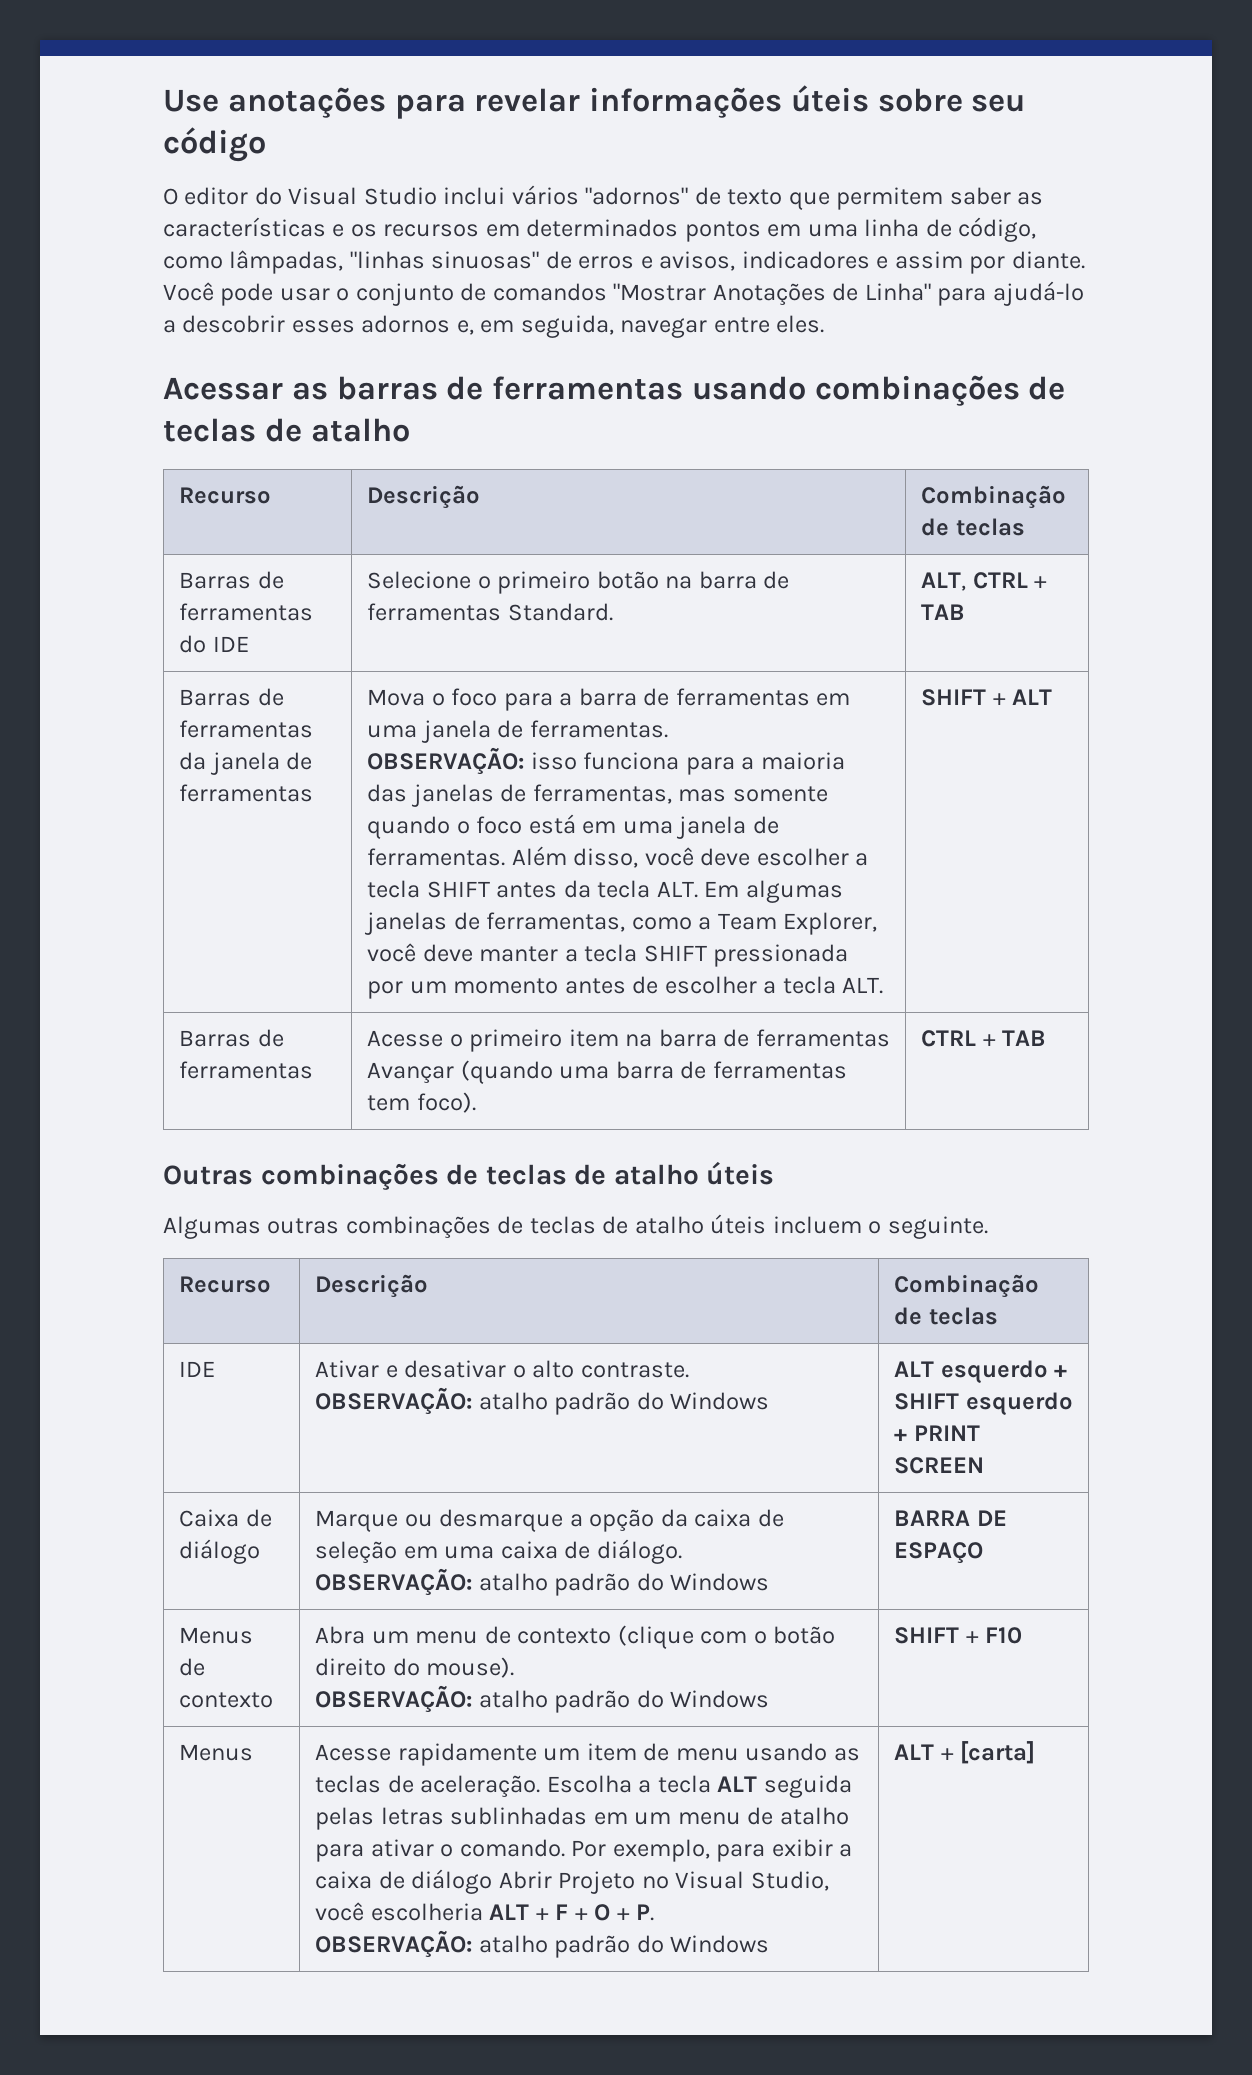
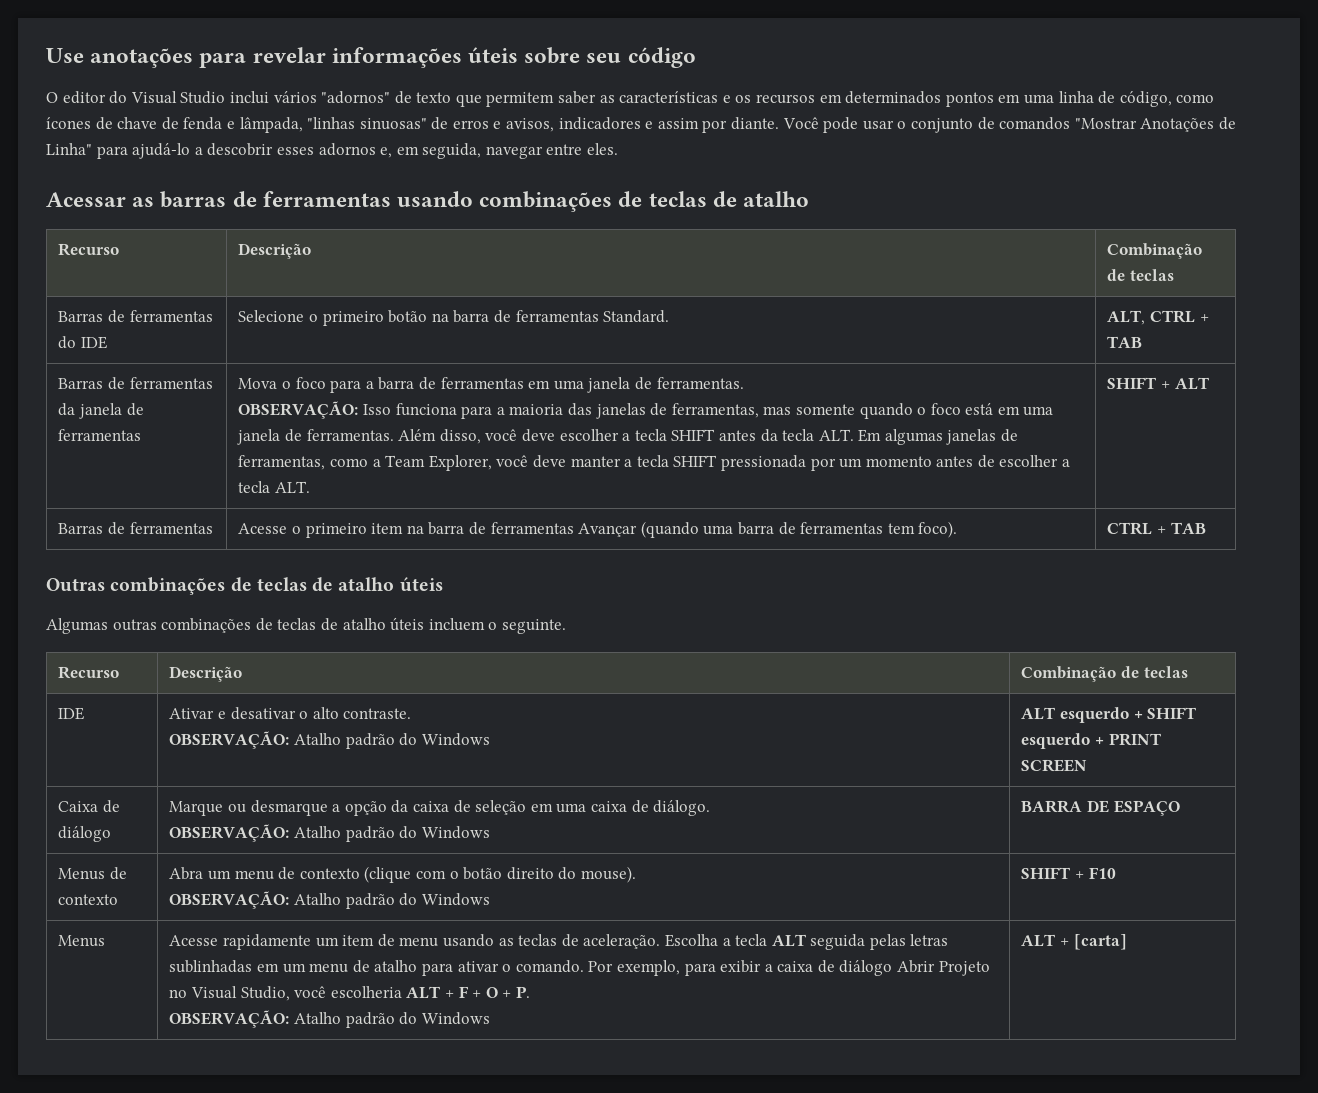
- O editor do Visual Studio inclui vários "adornos" de texto que permitem saber as características e os recursos em determinados pontos em uma linha de código, como lâmpadas, "linhas sinuosas" de erros e avisos, indicadores e assim por diante.
+ O editor do Visual Studio inclui vários "adornos" de texto que permitem saber as características e os recursos em determinados pontos em uma linha de código, como ícones de chave de fenda e lâmpada, "linhas sinuosas" de erros e avisos, indicadores e assim por diante.
- OBSERVAÇÃO: isso funciona para a maioria das janelas de ferramentas, mas somente quando o foco está em uma janela de ferramentas.
+ OBSERVAÇÃO: Isso funciona para a maioria das janelas de ferramentas, mas somente quando o foco está em uma janela de ferramentas.
  IDE | Ativar e desativar o alto contraste.
- OBSERVAÇÃO: atalho padrão do Windows | ALT esquerdo + SHIFT esquerdo + PRINT SCREEN
+ OBSERVAÇÃO: Atalho padrão do Windows | ALT esquerdo + SHIFT esquerdo + PRINT SCREEN
  Caixa de diálogo | Marque ou desmarque a opção da caixa de seleção em uma caixa de diálogo.
- OBSERVAÇÃO: atalho padrão do Windows | BARRA DE ESPAÇO
+ OBSERVAÇÃO: Atalho padrão do Windows | BARRA DE ESPAÇO
  Menus de contexto | Abra um menu de contexto (clique com o botão direito do mouse).
- OBSERVAÇÃO: atalho padrão do Windows | SHIFT + F10
+ OBSERVAÇÃO: Atalho padrão do Windows | SHIFT + F10
  Por exemplo, para exibir a caixa de diálogo Abrir Projeto no Visual Studio, você escolheria ALT + F + O + P.
- OBSERVAÇÃO: atalho padrão do Windows
+ OBSERVAÇÃO: Atalho padrão do Windows

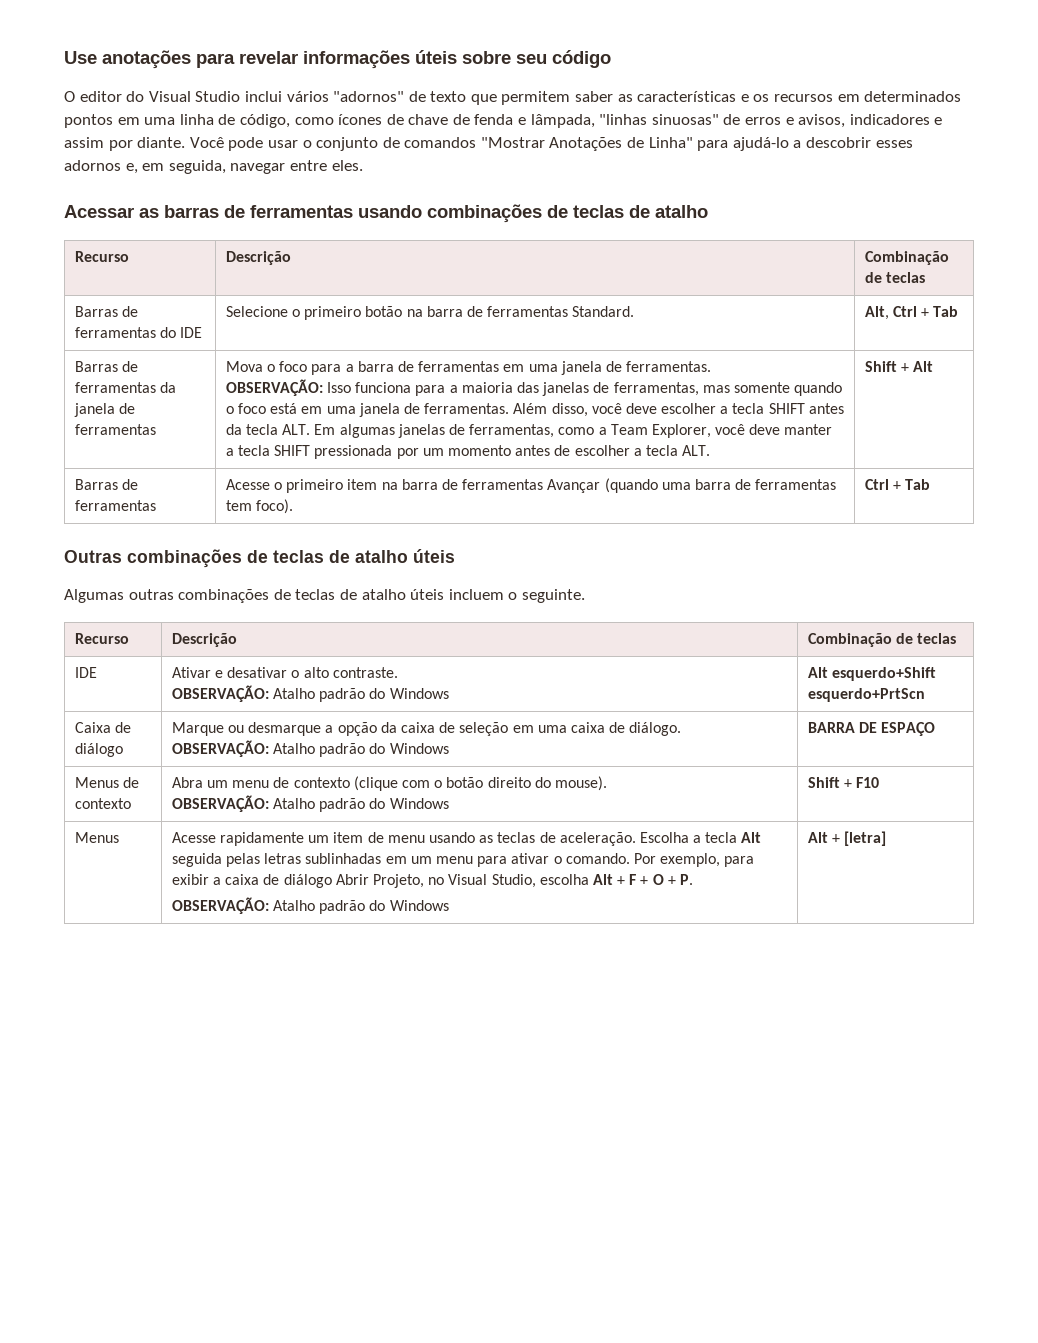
- Barras de ferramentas do IDE | Selecione o primeiro botão na barra de ferramentas Standard. | ALT, CTRL + TAB
+ Barras de ferramentas do IDE | Selecione o primeiro botão na barra de ferramentas Standard. | Alt, Ctrl + Tab
- SHIFT + ALT
+ Shift + Alt
- Barras de ferramentas | Acesse o primeiro item na barra de ferramentas Avançar (quando uma barra de ferramentas tem foco). | CTRL + TAB
+ Barras de ferramentas | Acesse o primeiro item na barra de ferramentas Avançar (quando uma barra de ferramentas tem foco). | Ctrl + Tab
  IDE | Ativar e desativar o alto contraste.
- OBSERVAÇÃO: Atalho padrão do Windows | ALT esquerdo + SHIFT esquerdo + PRINT SCREEN
+ OBSERVAÇÃO: Atalho padrão do Windows | Alt esquerdo+Shift esquerdo+PrtScn
  Menus de contexto | Abra um menu de contexto (clique com o botão direito do mouse).
- OBSERVAÇÃO: Atalho padrão do Windows | SHIFT + F10
+ OBSERVAÇÃO: Atalho padrão do Windows | Shift + F10
- Escolha a tecla ALT seguida pelas letras sublinhadas em um menu de atalho para ativar o comando.
+ Escolha a tecla Alt seguida pelas letras sublinhadas em um menu para ativar o comando.
- Por exemplo, para exibir a caixa de diálogo Abrir Projeto no Visual Studio, você escolheria ALT + F + O + P.
+ Por exemplo, para exibir a caixa de diálogo Abrir Projeto, no Visual Studio, escolha Alt + F + O + P.
- ALT + [carta]
+ Alt + [letra]

